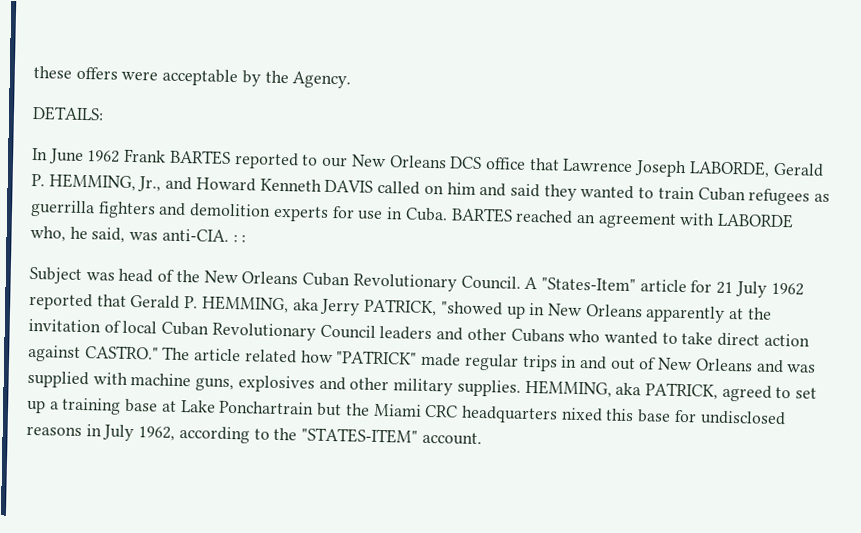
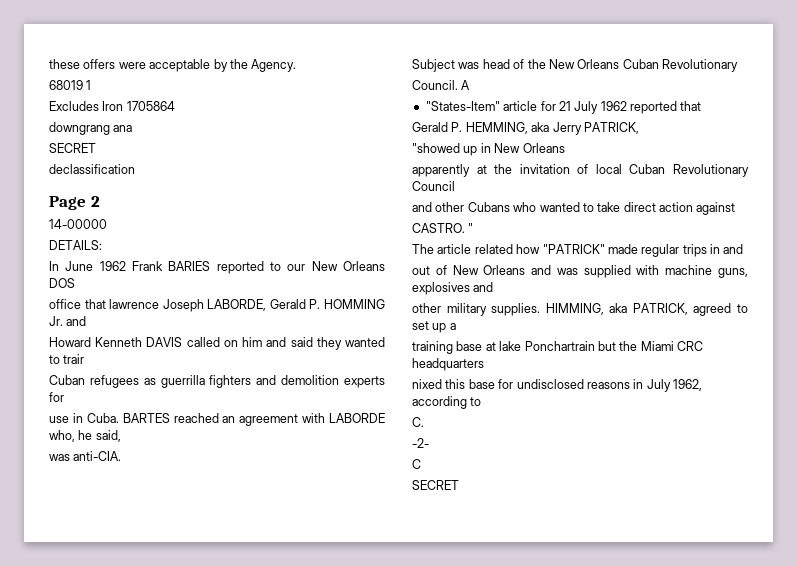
+ 68019 1
+ Excludes Iron 1705864
+ downgrang ana
+ SECRET
+ declassification
+ Page 2
+ 14-00000
- In June 1962 Frank BARTES reported to our New Orleans DCS office that Lawrence Joseph LABORDE, Gerald P. HEMMING, Jr., and Howard Kenneth DAVIS called on him and said they wanted to train Cuban refugees as guerrilla fighters and demolition experts for use in Cuba.
+ In June 1962 Frank BARIES reported to our New Orleans DOS
+ office that lawrence Joseph LABORDE, Gerald P. HOMMING Jr. and
+ Howard Kenneth DAVIS called on him and said they wanted to trair
+ Cuban refugees as guerrilla fighters and demolition experts for
+ use in Cuba.
- BARTES reached an agreement with LABORDE who, he said, was anti-CIA. : :
+ BARTES reached an agreement with LABORDE who, he said,
+ was anti-CIA.
- Subject was head of the New Orleans Cuban Revolutionary Council.
+ Subject was head of the New Orleans Cuban Revolutionary
+ Council.
- A "States-Item" article for 21 July 1962 reported that Gerald P. HEMMING, aka Jerry PATRICK, "showed up in New Orleans apparently at the invitation of local Cuban Revolutionary Council leaders and other Cubans who wanted to take direct action against CASTRO." The article related how "PATRICK" made regular trips in and out of New Orleans and was supplied with machine guns, explosives and other military supplies.
+ A
+ "States-Item" article for 21 July 1962 reported that
+ Gerald P. HEMMING, aka Jerry PATRICK,
+ "showed up in New Orleans
+ apparently at the invitation of local Cuban Revolutionary Council
+ and other Cubans who wanted to take direct action against
+ CASTRO. "
+ The article related how "PATRICK" made regular trips in and
+ out of New Orleans and was supplied with machine guns, explosives and
+ other military supplies.
- HEMMING, aka PATRICK, agreed to set up a training base at Lake Ponchartrain but the Miami CRC headquarters nixed this base for undisclosed reasons in July 1962, according to the "STATES-ITEM" account.
+ HIMMING, aka PATRICK, agreed to set up a
+ training base at lake Ponchartrain but the Miami CRC headquarters
+ nixed this base for undisclosed reasons in July 1962, according to
+ C.
+ -2-
+ C
+ SECRET

